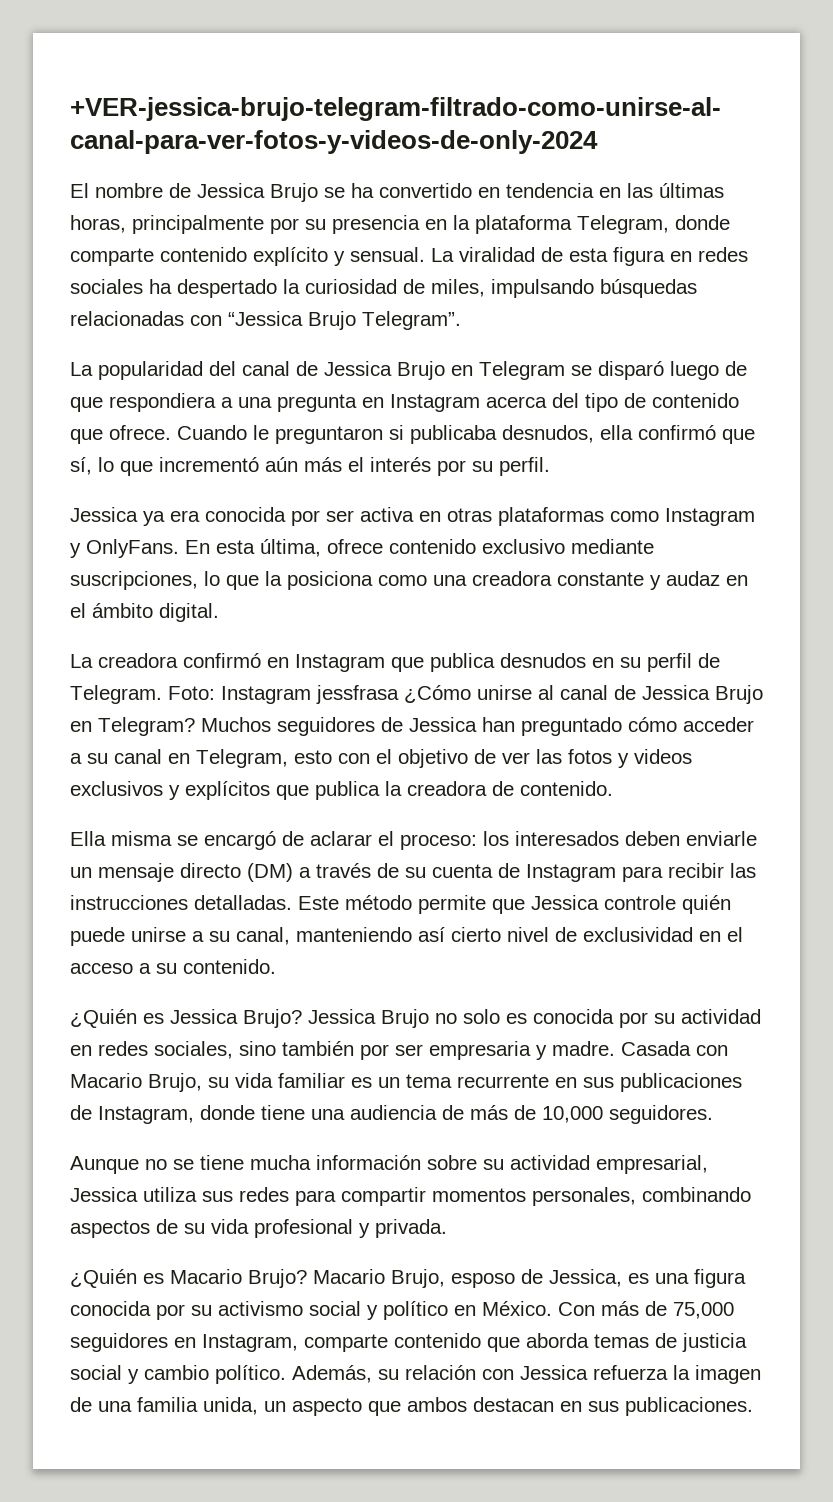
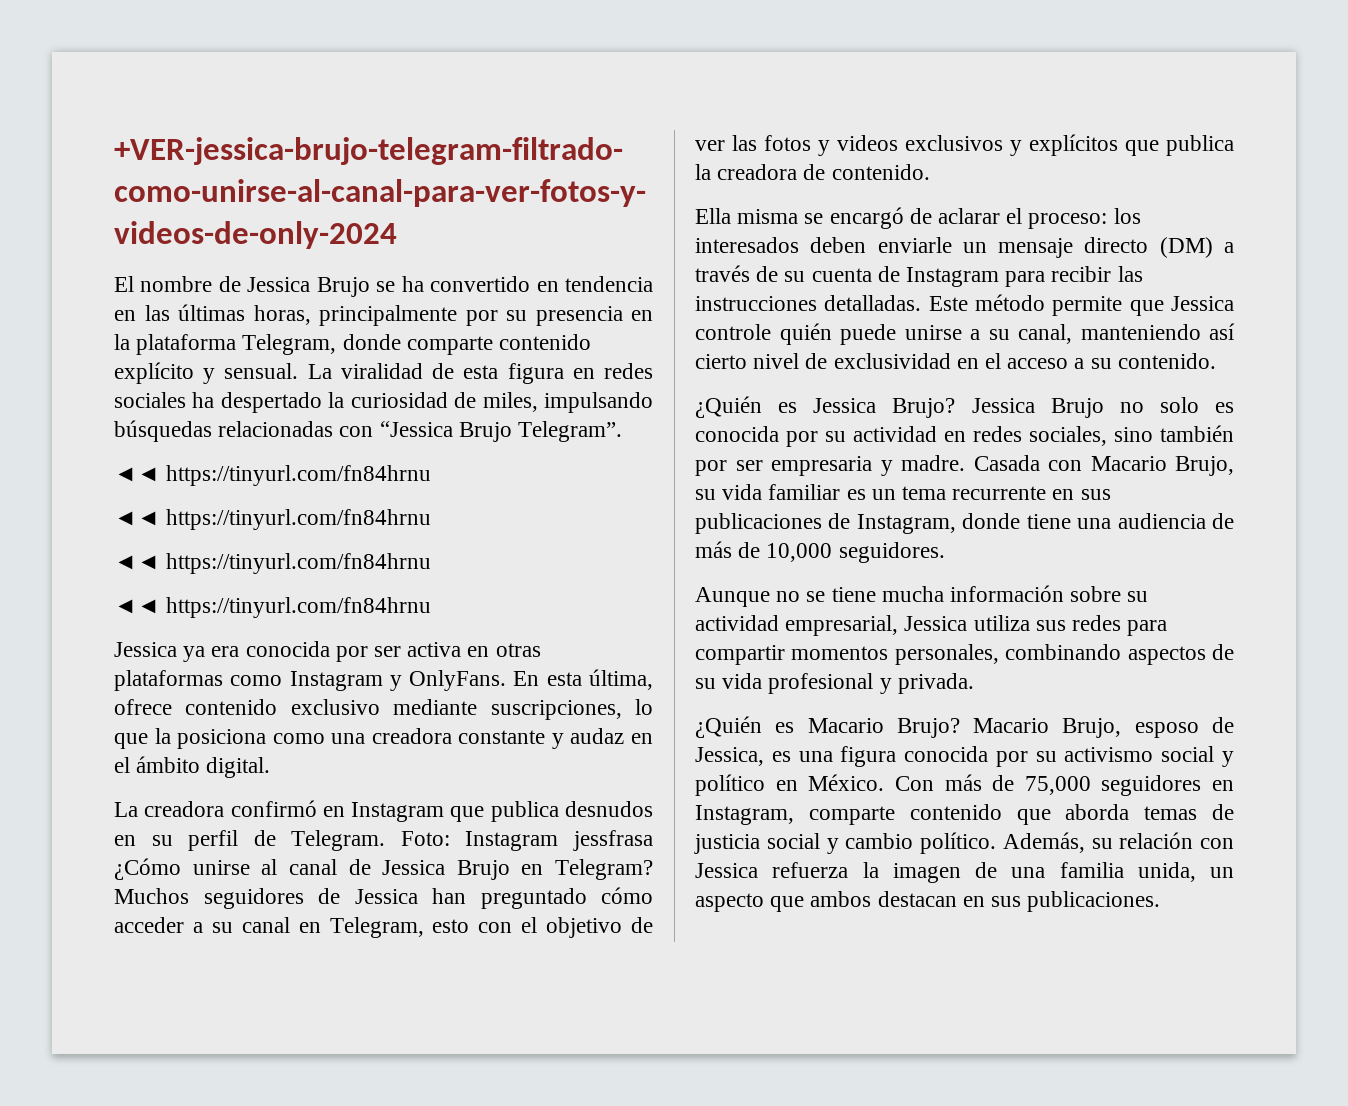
  La viralidad de esta figura en redes sociales ha despertado la curiosidad de miles, impulsando búsquedas relacionadas con “Jessica Brujo Telegram”.
- La popularidad del canal de Jessica Brujo en Telegram se disparó luego de que respondiera a una pregunta en Instagram acerca del tipo de contenido que ofrece. Cuando le preguntaron si publicaba desnudos, ella confirmó que sí, lo que incrementó aún más el interés por su perfil.
+ ◄◄ https://tinyurl.com/fn84hrnu
+ ◄◄ https://tinyurl.com/fn84hrnu
+ ◄◄ https://tinyurl.com/fn84hrnu
+ ◄◄ https://tinyurl.com/fn84hrnu

